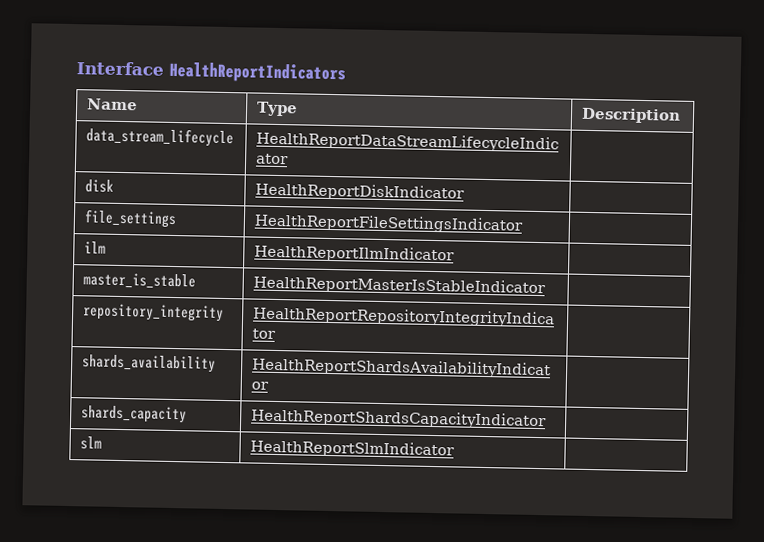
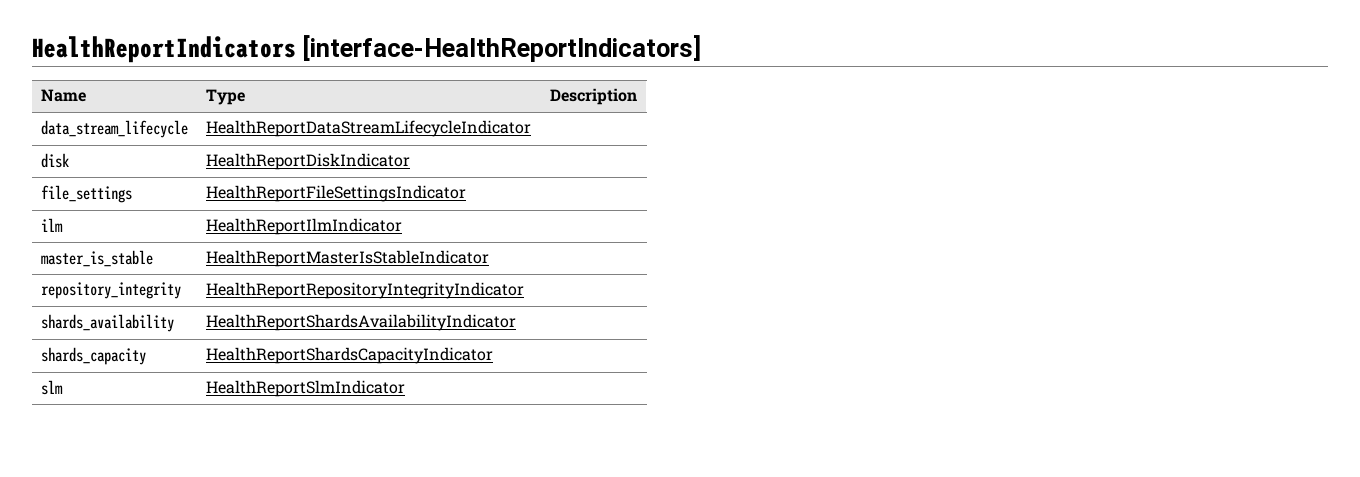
- Interface HealthReportIndicators
+ HealthReportIndicators [interface-HealthReportIndicators]

